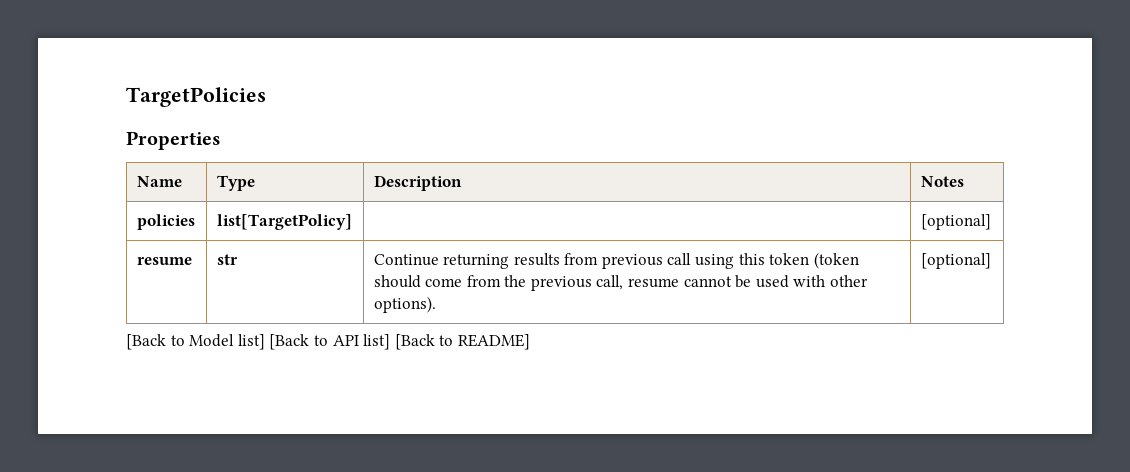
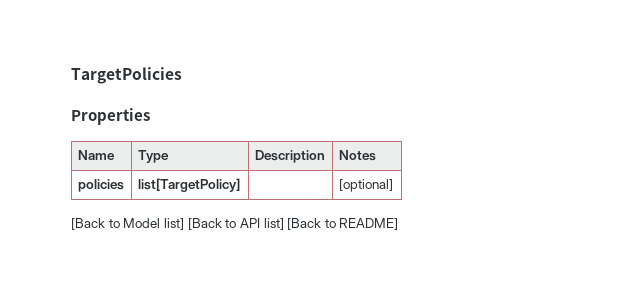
- resume | str | Continue returning results from previous call using this token (token should come from the previous call, resume cannot be used with other options). | [optional]

